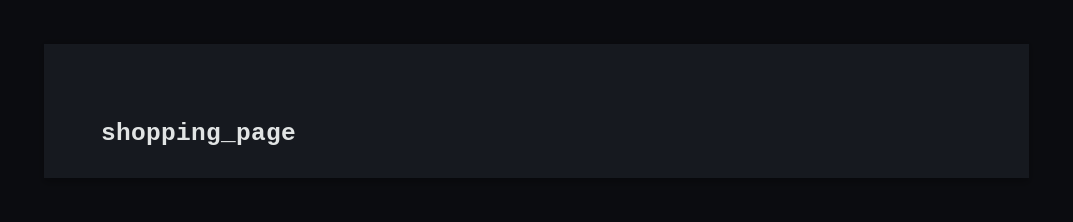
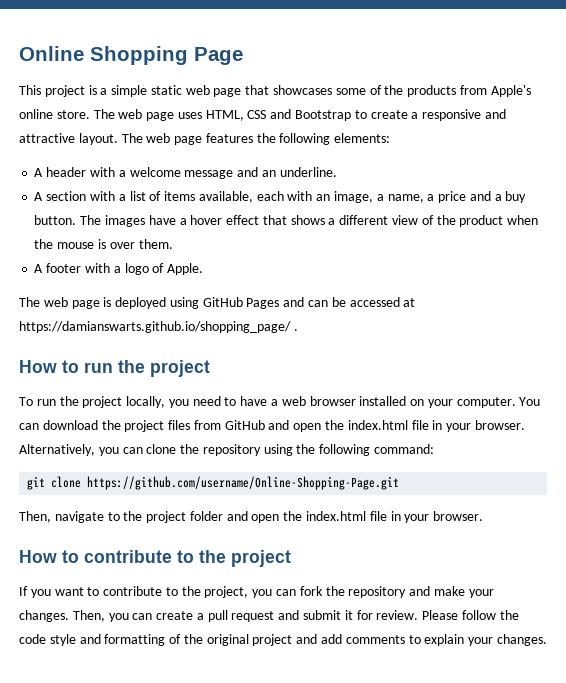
- shopping_page
+ Online Shopping Page
+ This project is a simple static web page that showcases some of the products from Apple's online store. The web page uses HTML, CSS and Bootstrap to create a responsive and attractive layout. The web page features the following elements:
+ A header with a welcome message and an underline.
+ A section with a list of items available, each with an image, a name, a price and a buy button. The images have a hover effect that shows a different view of the product when the mouse is over them.
+ A footer with a logo of Apple.
+ The web page is deployed using GitHub Pages and can be accessed at https://damianswarts.github.io/shopping_page/ .
+ How to run the project
+ To run the project locally, you need to have a web browser installed on your computer. You can download the project files from GitHub and open the index.html file in your browser. Alternatively, you can clone the repository using the following command:
+ git clone https://github.com/username/Online-Shopping-Page.git
+ Then, navigate to the project folder and open the index.html file in your browser.
+ How to contribute to the project
+ If you want to contribute to the project, you can fork the repository and make your changes. Then, you can create a pull request and submit it for review. Please follow the code style and formatting of the original project and add comments to explain your changes.

